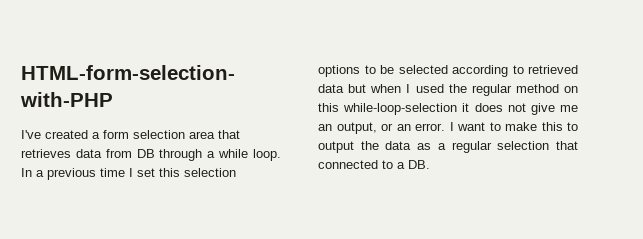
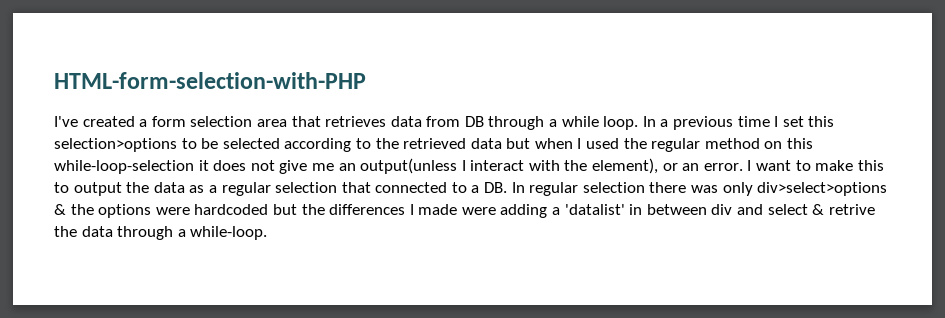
- In a previous time I set this selection options to be selected according to retrieved data but when I used the regular method on this while-loop-selection it does not give me an output, or an error.
+ In a previous time I set this selection>options to be selected according to the retrieved data but when I used the regular method on this while-loop-selection it does not give me an output(unless I interact with the element), or an error.
- I want to make this to output the data as a regular selection that connected to a DB.
+ I want to make this to output the data as a regular selection that connected to a DB. In regular selection there was only div>select>options & the options were hardcoded but the differences I made were adding a 'datalist' in between div and select & retrive the data through a while-loop.

